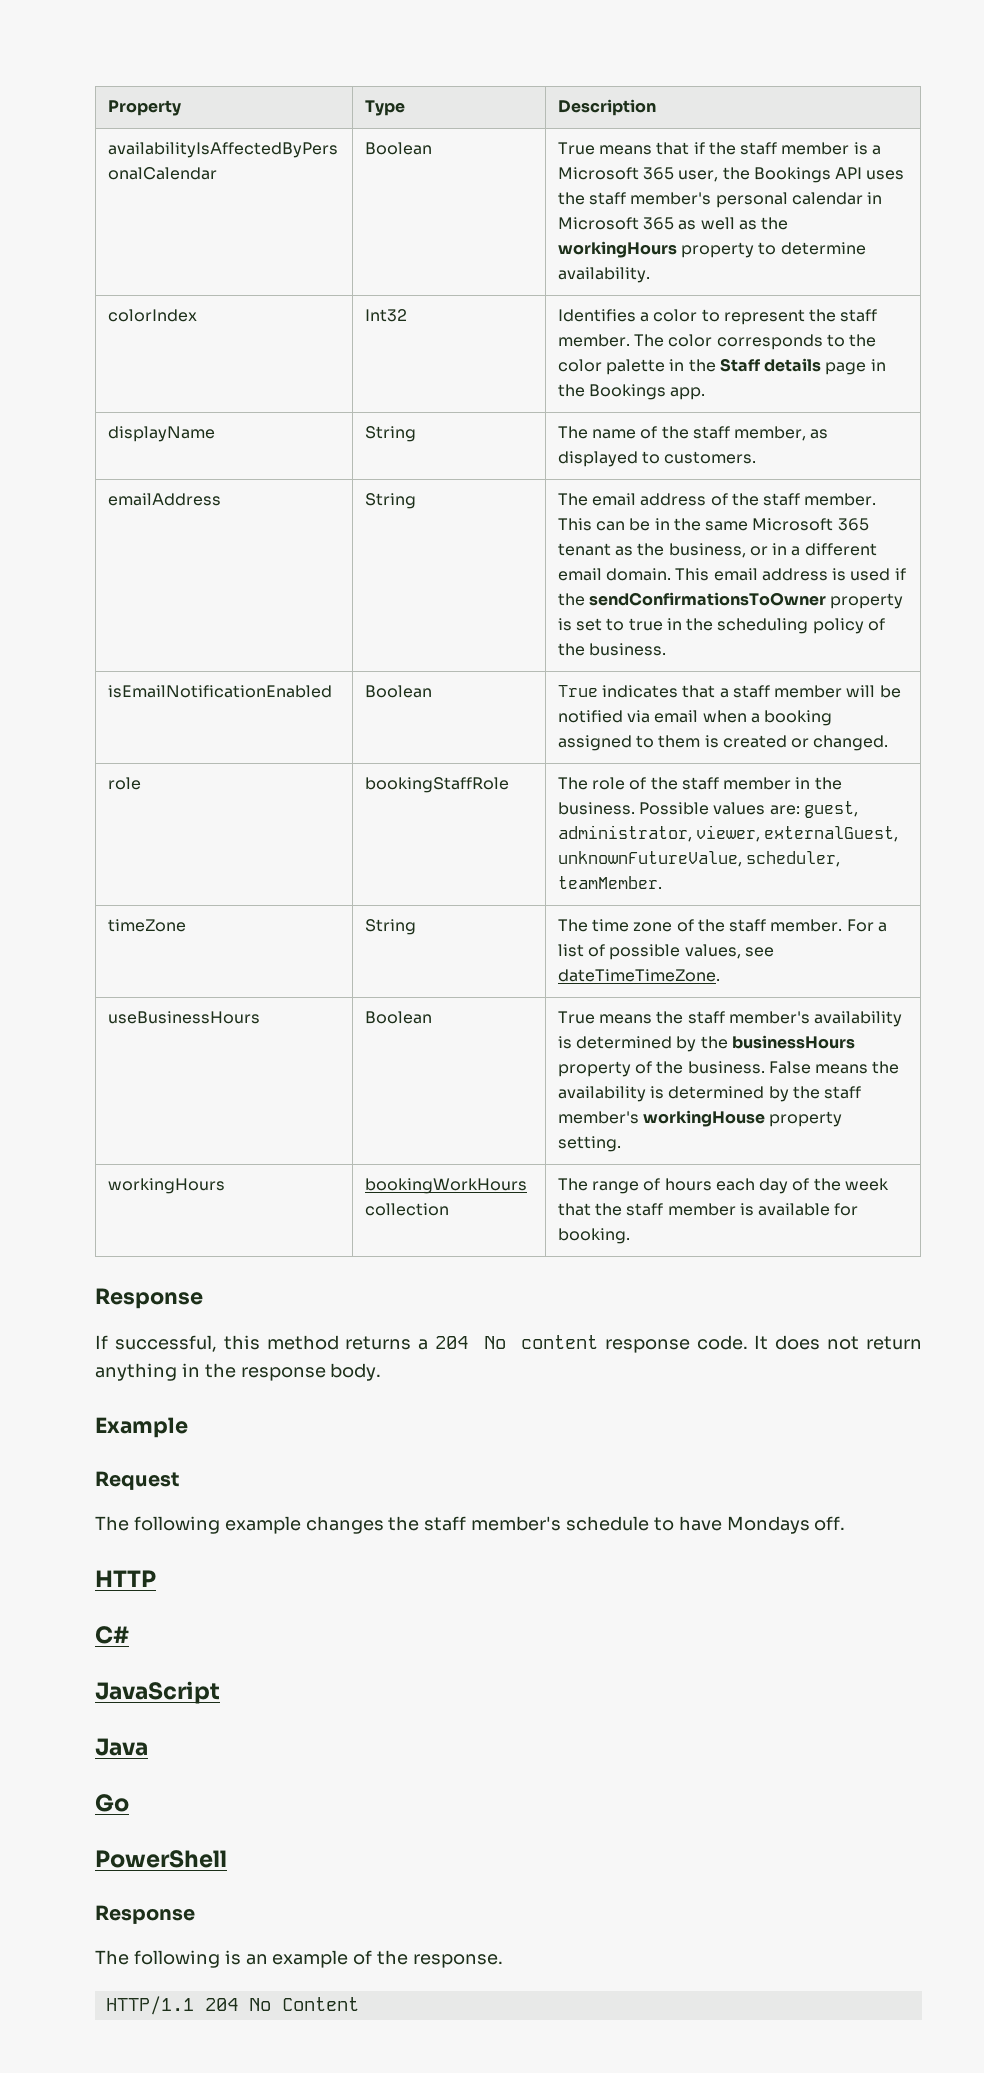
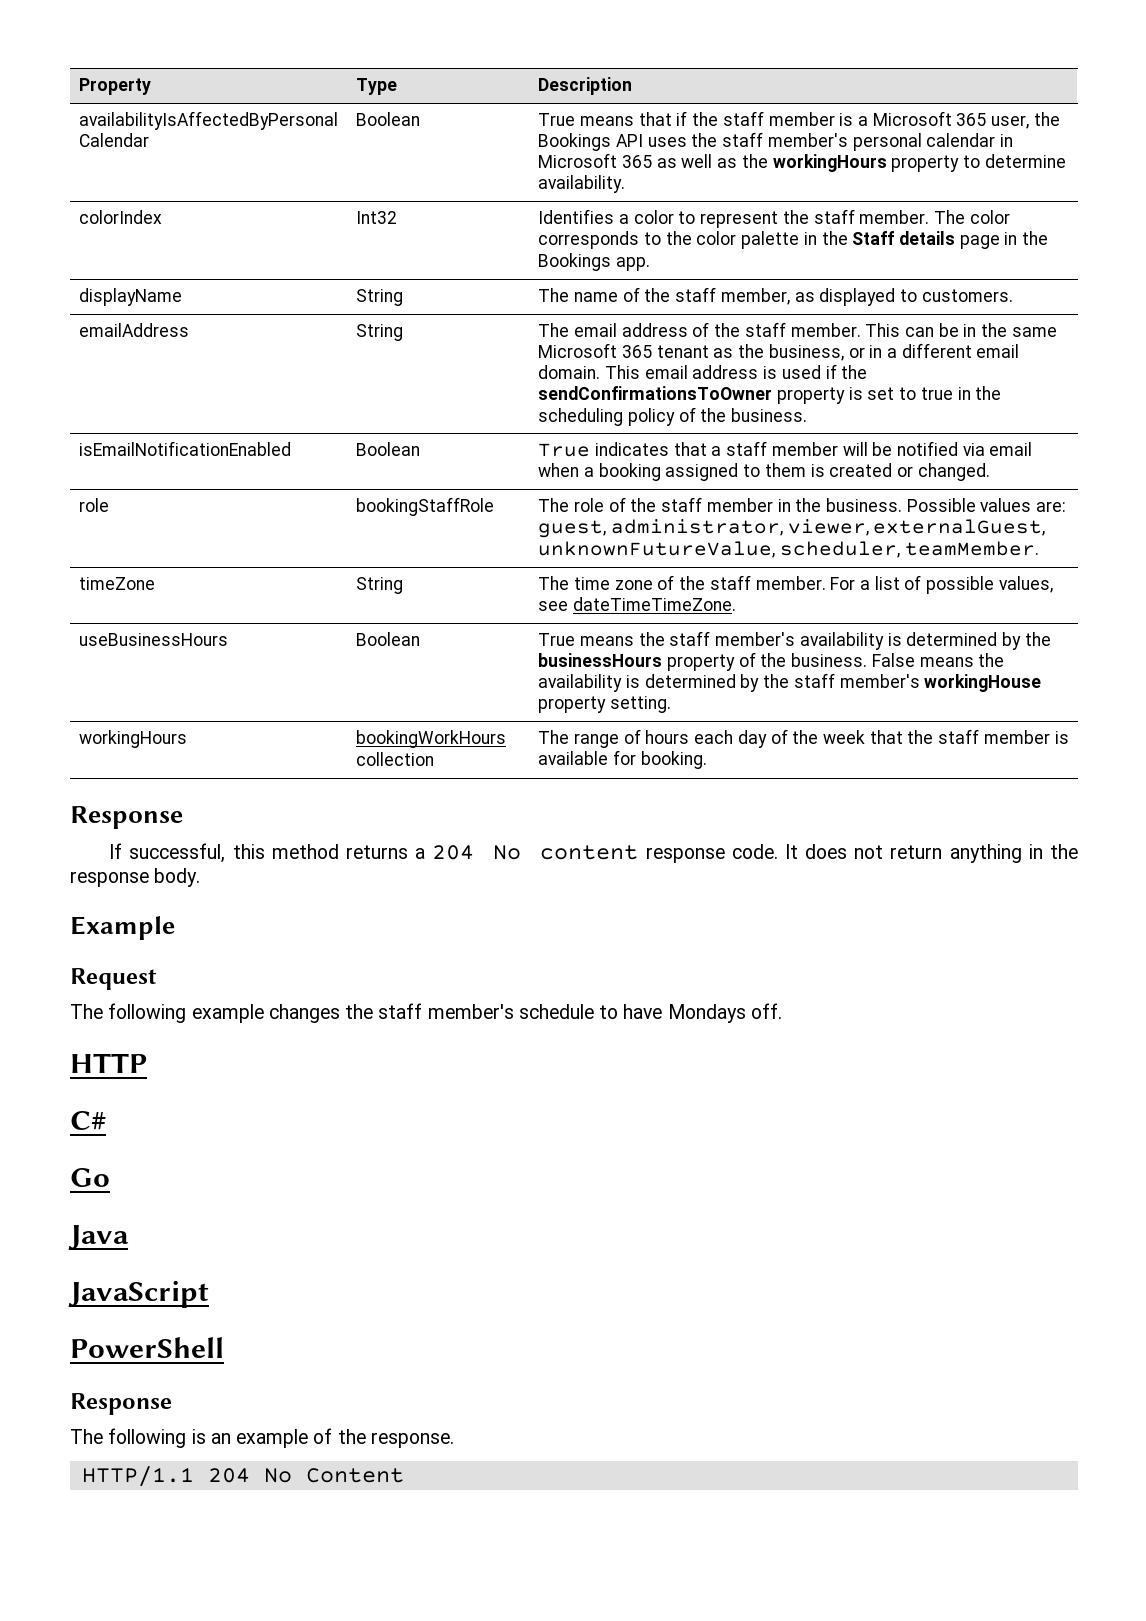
- JavaScript
+ Go
- Go
+ JavaScript

